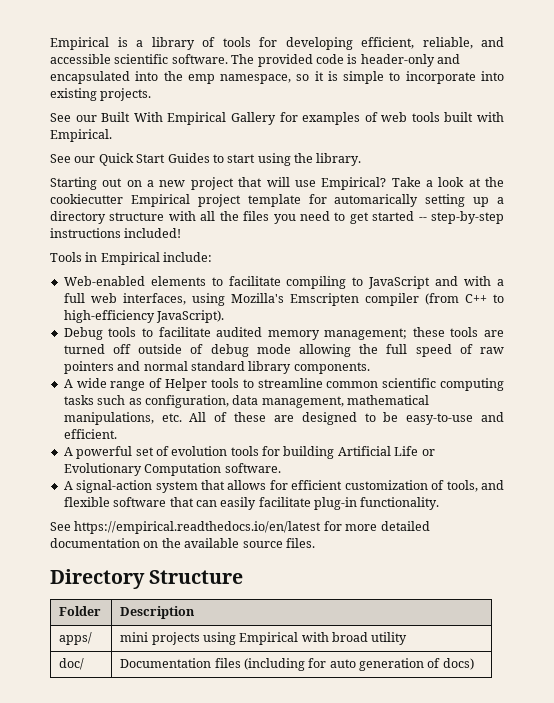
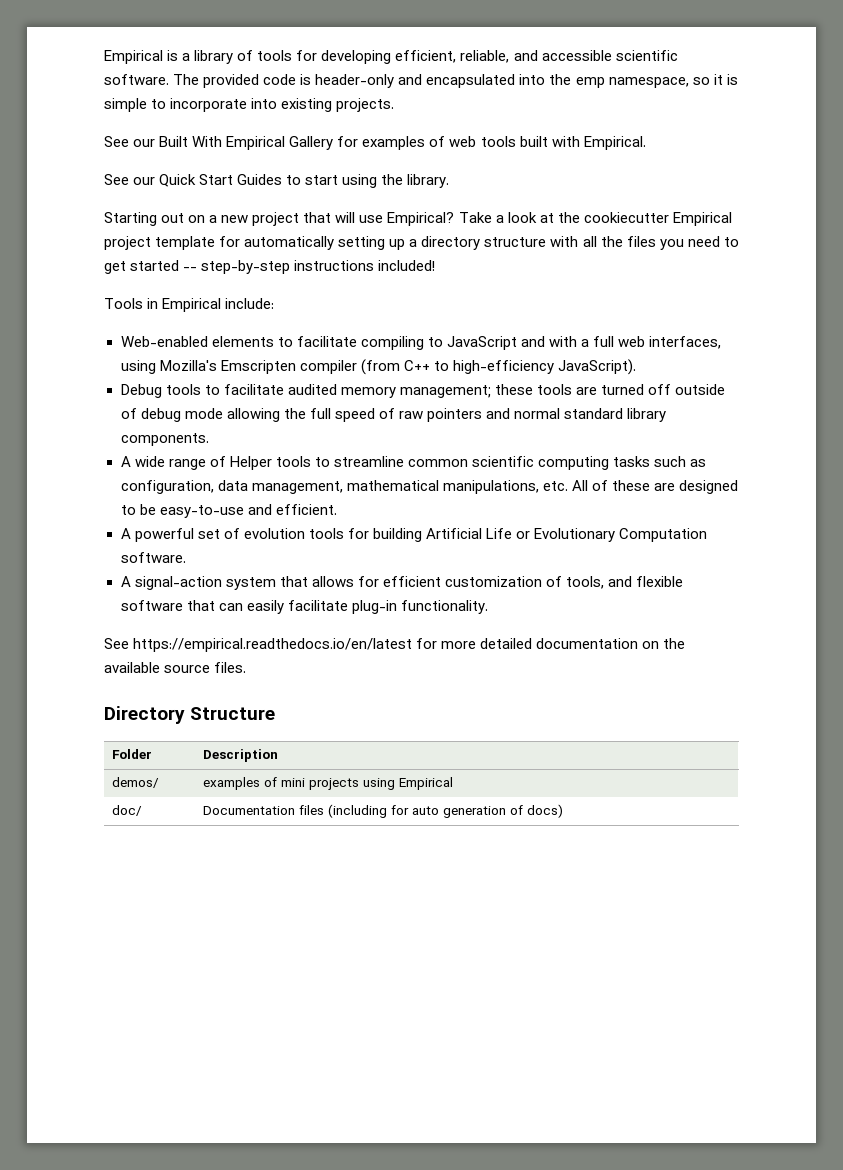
- Take a look at the cookiecutter Empirical project template for automarically setting up a directory structure with all the files you need to get started -- step-by-step instructions included!
+ Take a look at the cookiecutter Empirical project template for automatically setting up a directory structure with all the files you need to get started -- step-by-step instructions included!
- apps/ | mini projects using Empirical with broad utility
+ demos/ | examples of mini projects using Empirical

